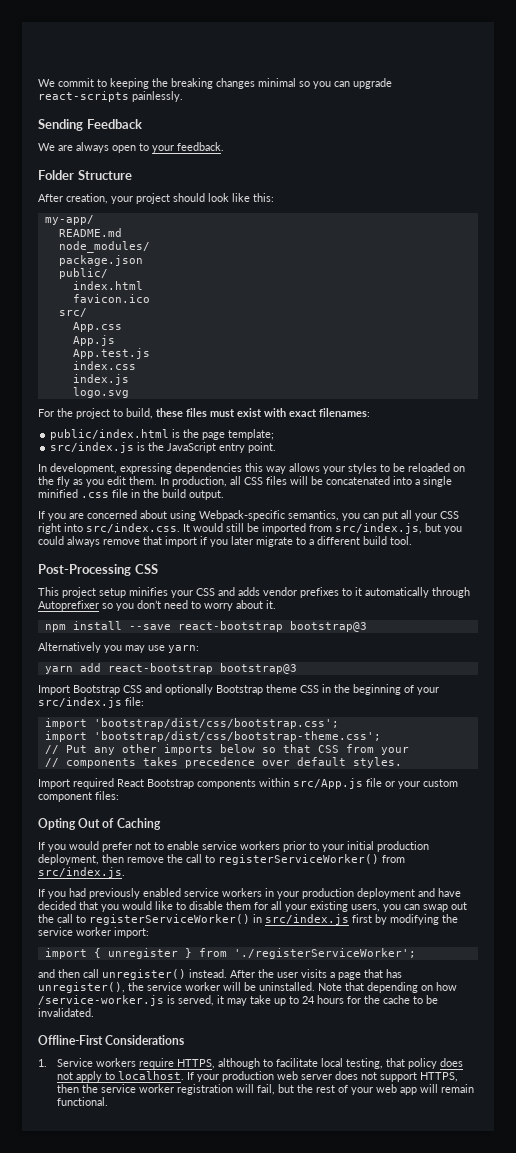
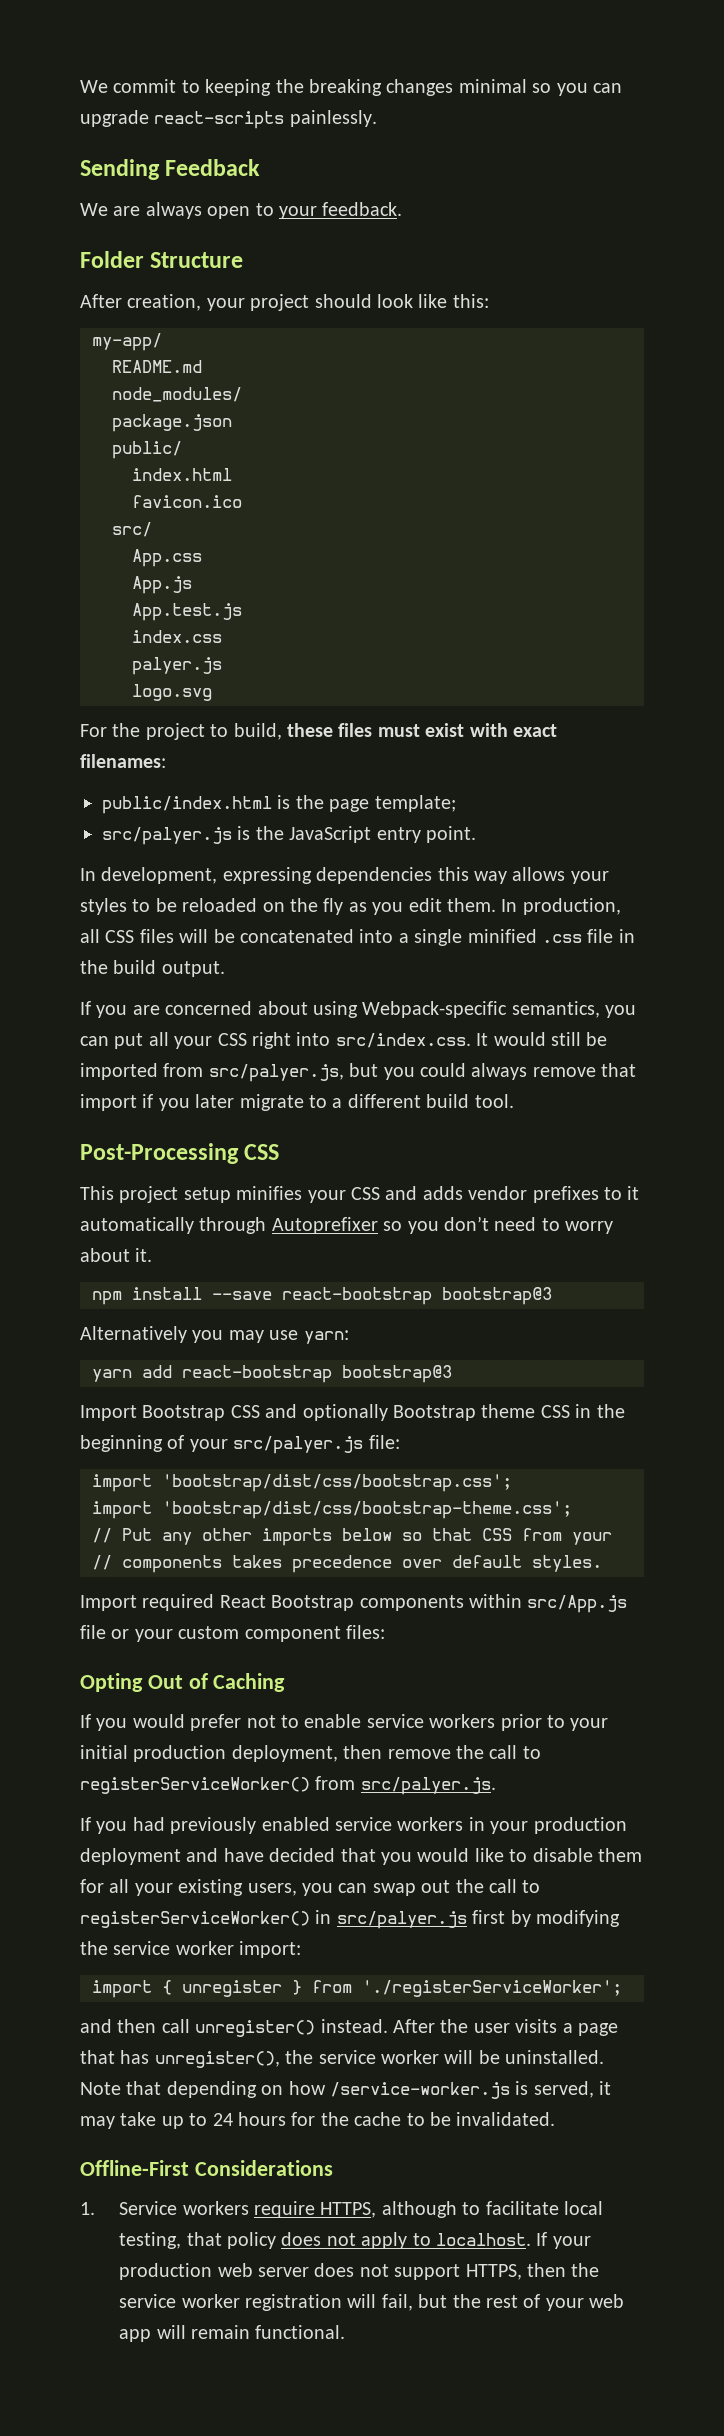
- index.js
+ palyer.js
- src/index.js is the JavaScript entry point.
+ src/palyer.js is the JavaScript entry point.
- If you are concerned about using Webpack-specific semantics, you can put all your CSS right into src/index.css. It would still be imported from src/index.js, but you could always remove that import if you later migrate to a different build tool.
+ If you are concerned about using Webpack-specific semantics, you can put all your CSS right into src/index.css. It would still be imported from src/palyer.js, but you could always remove that import if you later migrate to a different build tool.
- Import Bootstrap CSS and optionally Bootstrap theme CSS in the beginning of your src/index.js file:
+ Import Bootstrap CSS and optionally Bootstrap theme CSS in the beginning of your src/palyer.js file:
- If you would prefer not to enable service workers prior to your initial production deployment, then remove the call to registerServiceWorker() from src/index.js.
+ If you would prefer not to enable service workers prior to your initial production deployment, then remove the call to registerServiceWorker() from src/palyer.js.
- If you had previously enabled service workers in your production deployment and have decided that you would like to disable them for all your existing users, you can swap out the call to registerServiceWorker() in src/index.js first by modifying the service worker import:
+ If you had previously enabled service workers in your production deployment and have decided that you would like to disable them for all your existing users, you can swap out the call to registerServiceWorker() in src/palyer.js first by modifying the service worker import:

